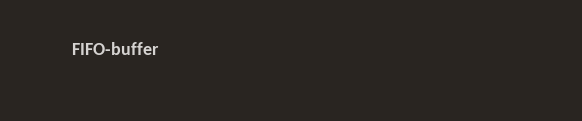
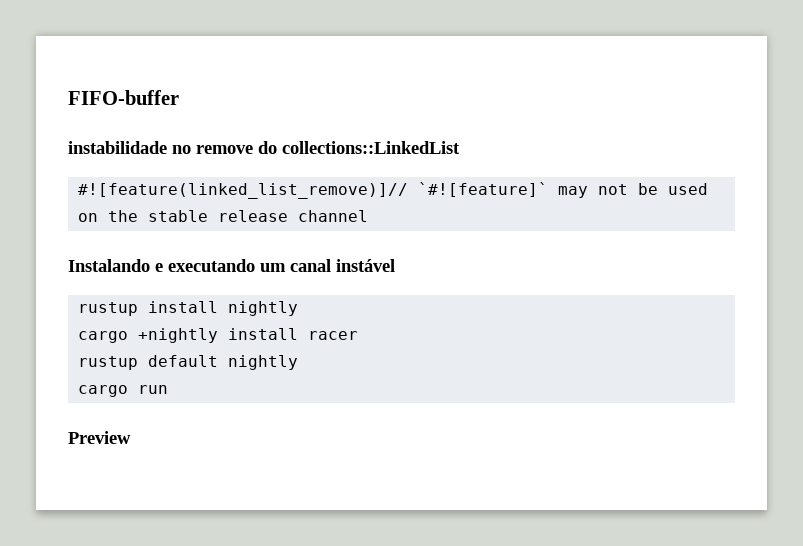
+ instabilidade no remove do collections::LinkedList
+ #![feature(linked_list_remove)]// `#![feature]` may not be used on the stable release channel
+ Instalando e executando um canal instável
+ rustup install nightly
+ cargo +nightly install racer
+ rustup default nightly
+ cargo run
+ Preview

